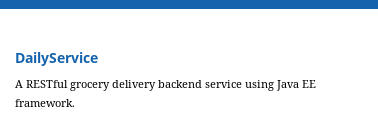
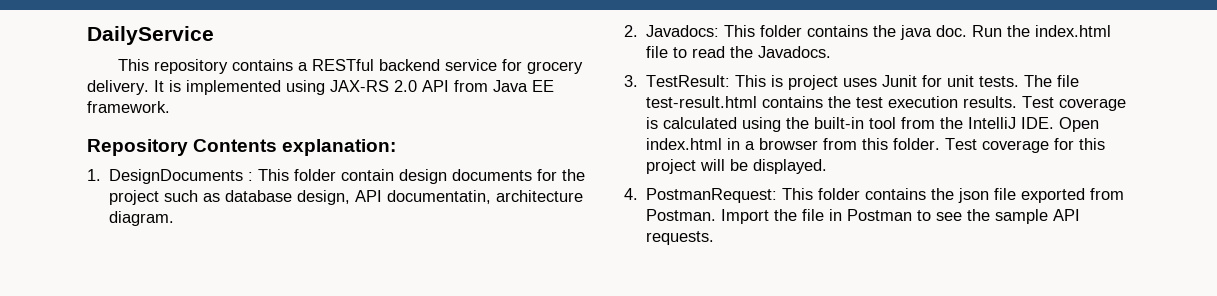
- A RESTful grocery delivery backend service using Java EE framework.
+ This repository contains a RESTful backend service for grocery delivery. It is implemented using JAX-RS 2.0 API from Java EE framework.
+ Repository Contents explanation:
+ 1. DesignDocuments : This folder contain design documents for the project such as database design, API documentatin, architecture diagram.
+ 2. Javadocs: This folder contains the java doc. Run the index.html file to read the Javadocs.
+ 3. TestResult: This is project uses Junit for unit tests. The file test-result.html contains the test execution results. Test coverage is calculated using the built-in tool from the IntelliJ IDE. Open index.html in a browser from this folder. Test coverage for this project will be displayed.
+ 4. PostmanRequest: This folder contains the json file exported from Postman. Import the file in Postman to see the sample API requests.

